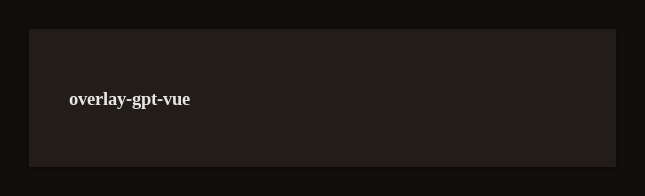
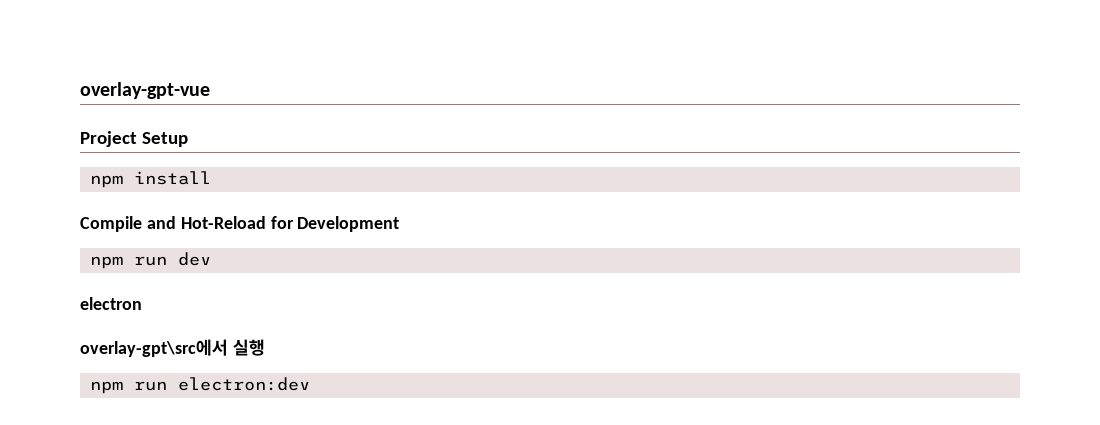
+ Project Setup
+ npm install
+ Compile and Hot-Reload for Development
+ npm run dev
+ electron
+ overlay-gpt\src에서 실행
+ npm run electron:dev

